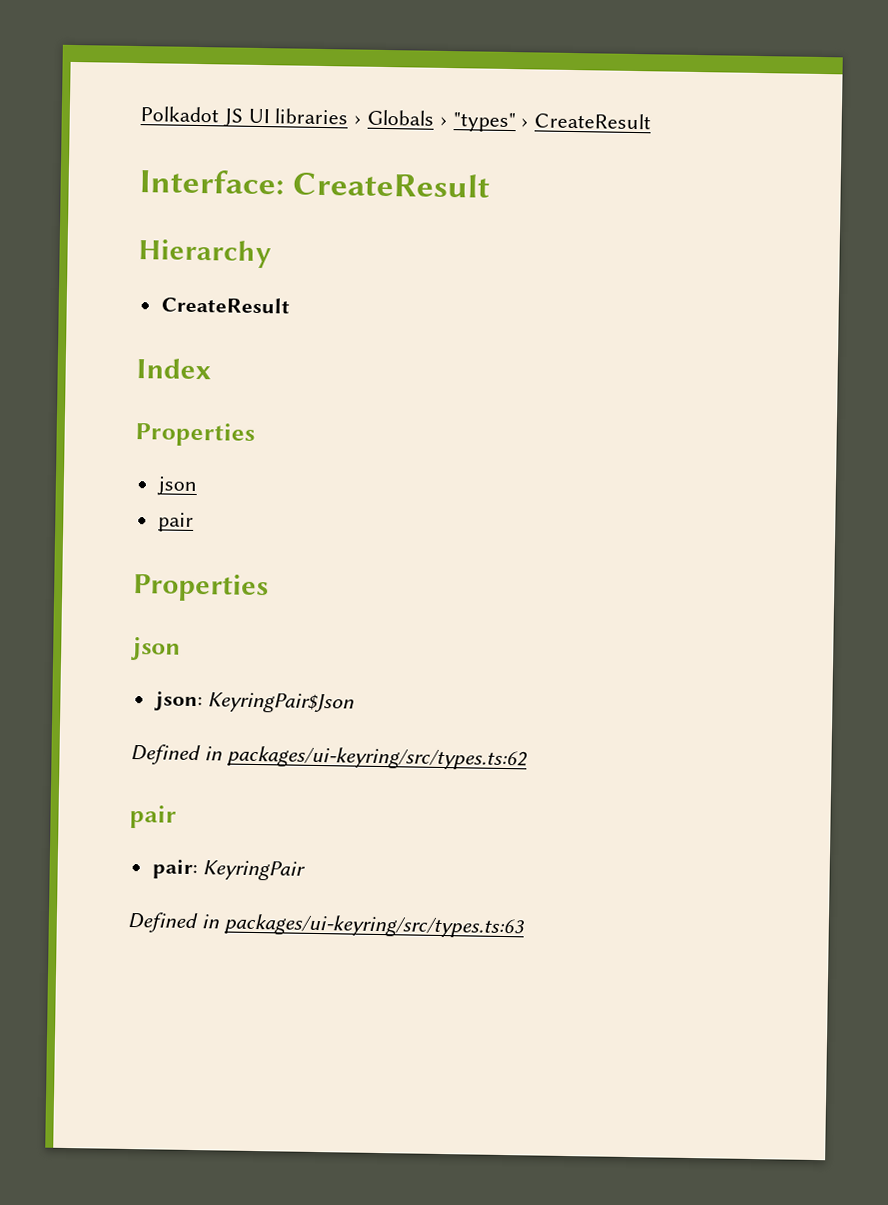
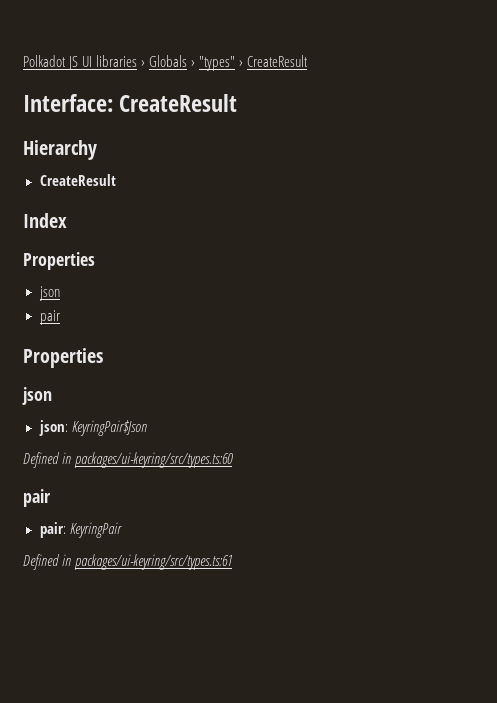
- Defined in packages/ui-keyring/src/types.ts:62
+ Defined in packages/ui-keyring/src/types.ts:60
- Defined in packages/ui-keyring/src/types.ts:63
+ Defined in packages/ui-keyring/src/types.ts:61

